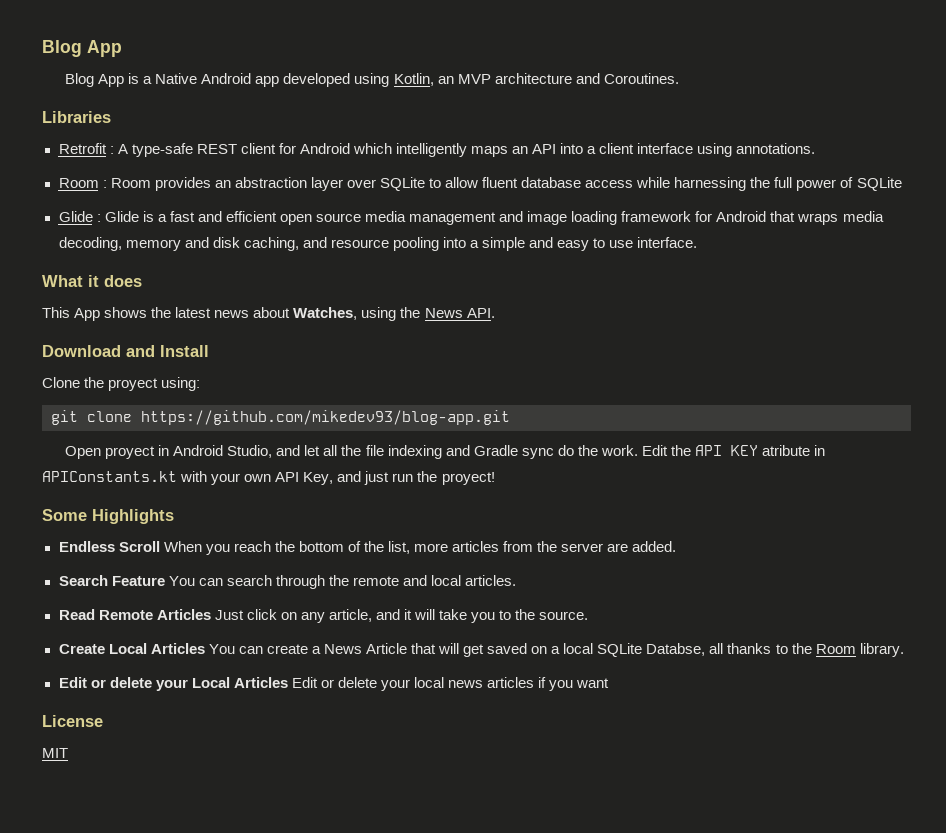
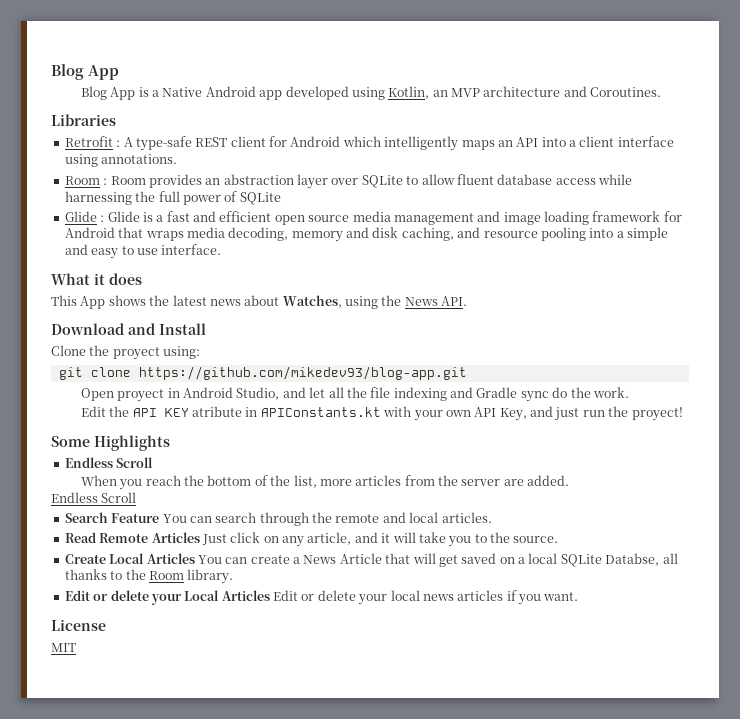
- Open proyect in Android Studio, and let all the file indexing and Gradle sync do the work. Edit the API KEY atribute in APIConstants.kt with your own API Key, and just run the proyect!
+ Open proyect in Android Studio, and let all the file indexing and Gradle sync do the work.
+ Edit the API KEY atribute in APIConstants.kt with your own API Key, and just run the proyect!
  Some Highlights
- Endless Scroll When you reach the bottom of the list, more articles from the server are added.
+ Endless Scroll
+ When you reach the bottom of the list, more articles from the server are added.
+ Endless Scroll
- Edit or delete your Local Articles Edit or delete your local news articles if you want
+ Edit or delete your Local Articles Edit or delete your local news articles if you want.

